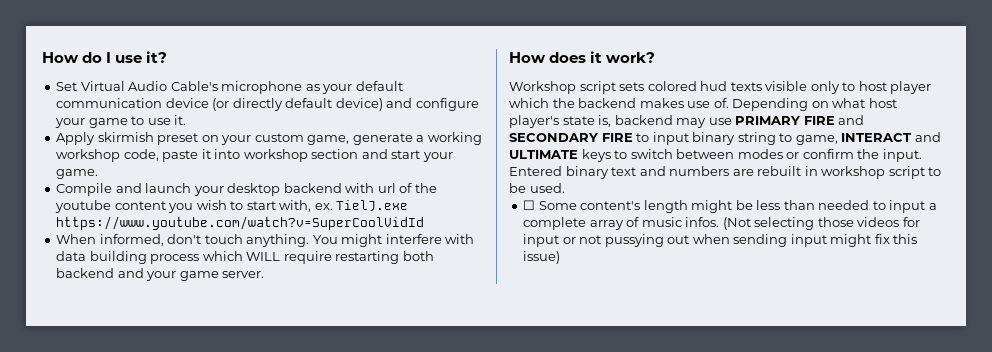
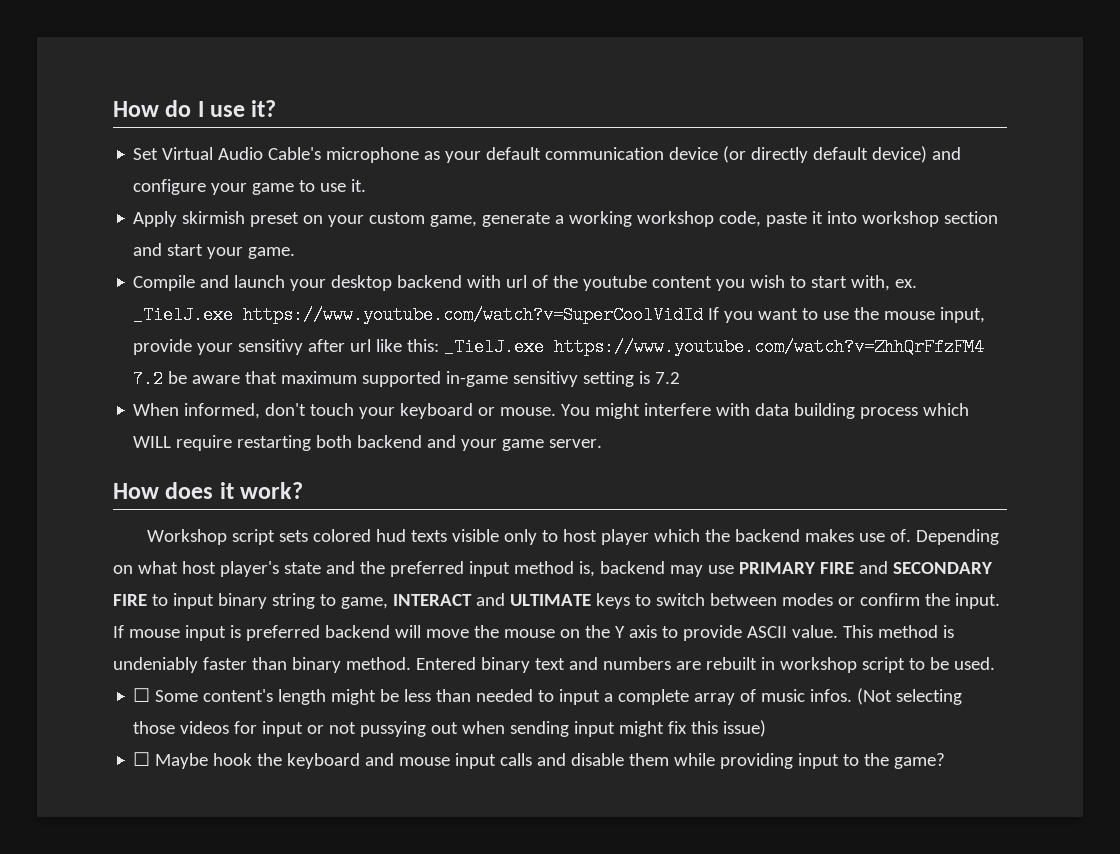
- TielJ.exe https://www.youtube.com/watch?v=SuperCoolVidId
+ _TielJ.exe https://www.youtube.com/watch?v=SuperCoolVidId If you want to use the mouse input, provide your sensitivy after url like this: _TielJ.exe https://www.youtube.com/watch?v=ZhhQrFfzFM4 7.2 be aware that maximum supported in-game sensitivy setting is 7.2
- When informed, don't touch anything.
+ When informed, don't touch your keyboard or mouse.
- Depending on what host player's state is, backend may use PRIMARY FIRE and SECONDARY FIRE to input binary string to game, INTERACT and ULTIMATE keys to switch between modes or confirm the input.
+ Depending on what host player's state and the preferred input method is, backend may use PRIMARY FIRE and SECONDARY FIRE to input binary string to game, INTERACT and ULTIMATE keys to switch between modes or confirm the input.
+ If mouse input is preferred backend will move the mouse on the Y axis to provide ASCII value. This method is undeniably faster than binary method.
+ ☐ Maybe hook the keyboard and mouse input calls and disable them while providing input to the game?

